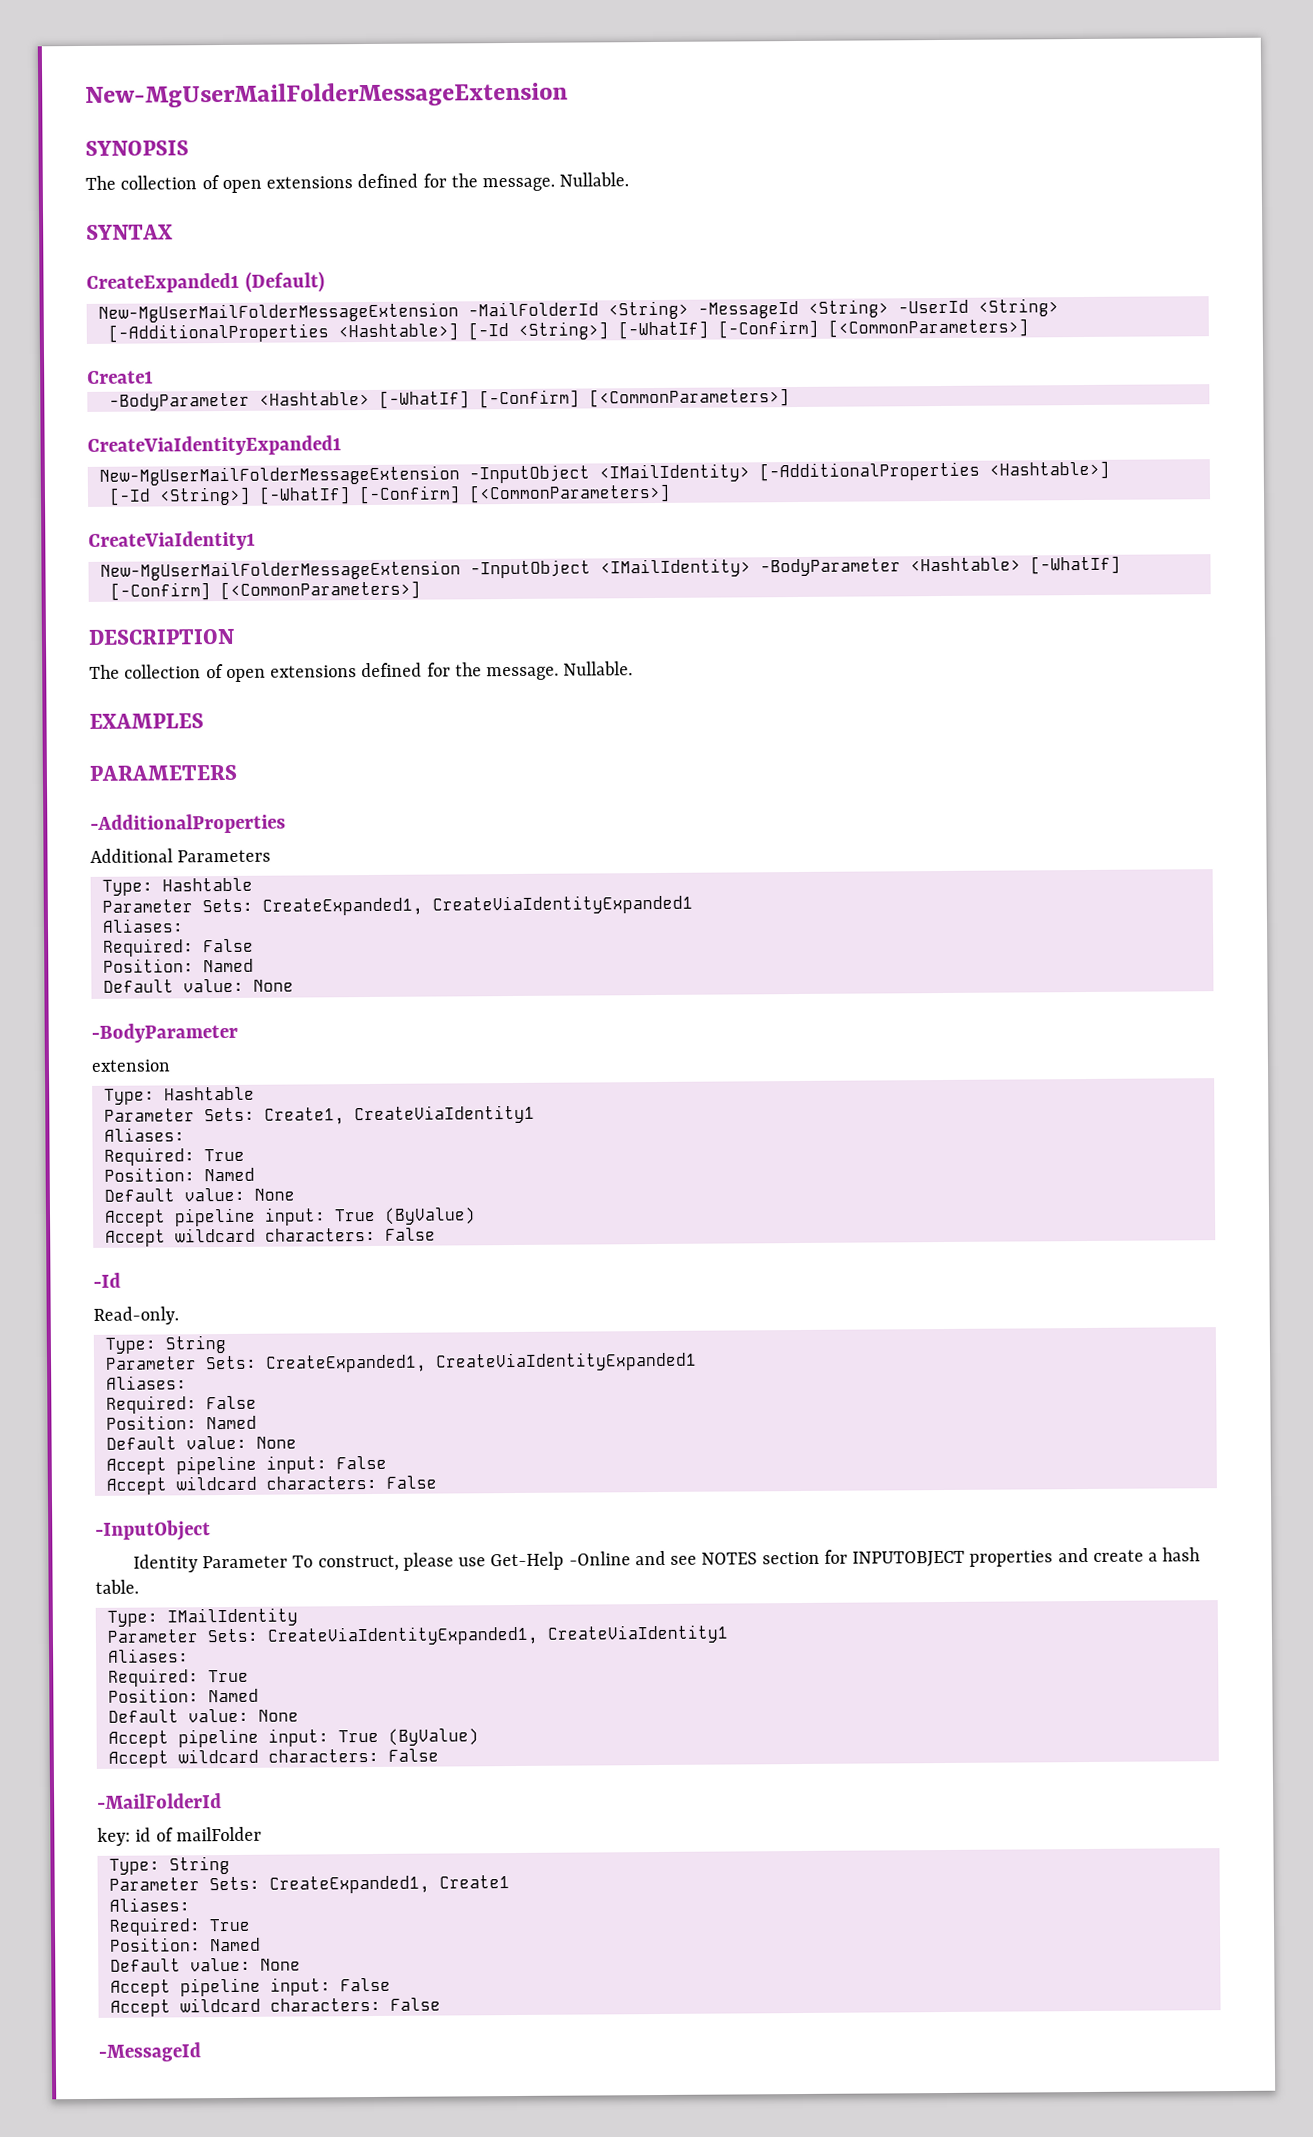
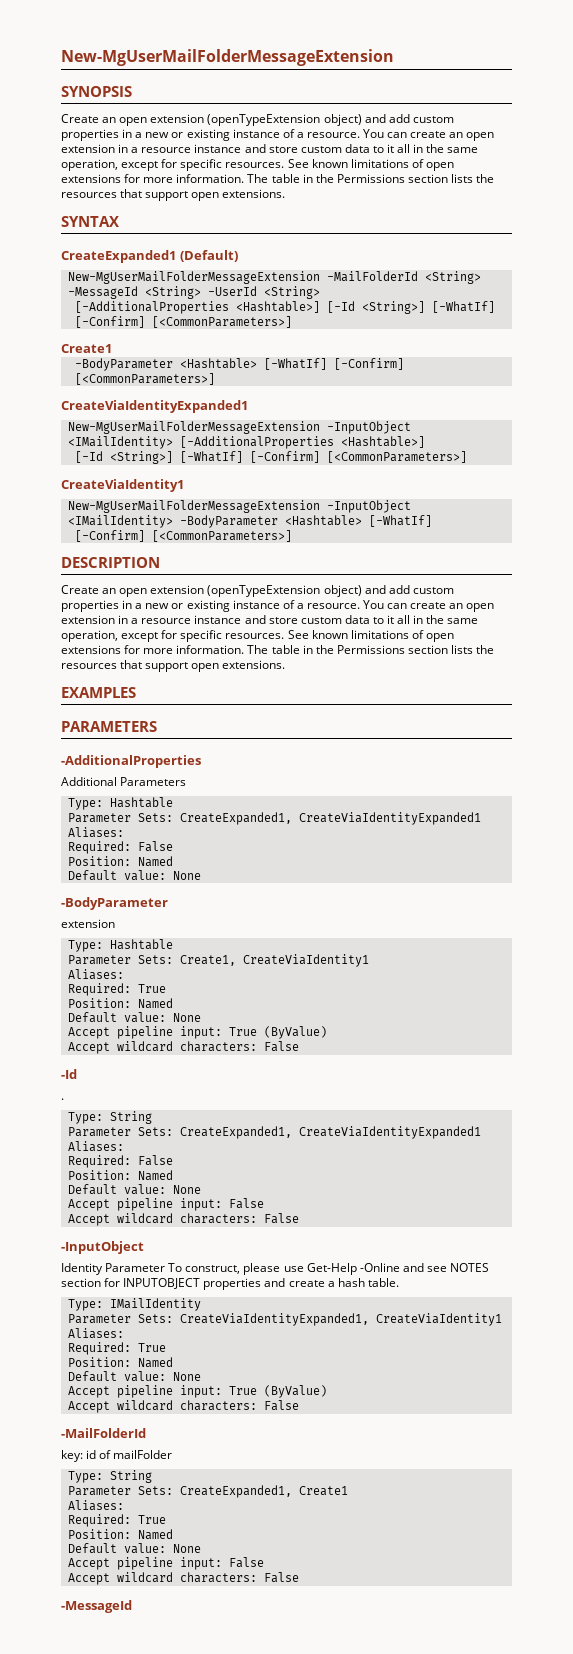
  SYNOPSIS
- The collection of open extensions defined for the message. Nullable.
+ Create an open extension (openTypeExtension object) and add custom properties in a new or existing instance of a resource. You can create an open extension in a resource instance and store custom data to it all in the same operation, except for specific resources. See known limitations of open extensions for more information. The table in the Permissions section lists the resources that support open extensions.
  DESCRIPTION
- The collection of open extensions defined for the message. Nullable.
+ Create an open extension (openTypeExtension object) and add custom properties in a new or existing instance of a resource. You can create an open extension in a resource instance and store custom data to it all in the same operation, except for specific resources. See known limitations of open extensions for more information. The table in the Permissions section lists the resources that support open extensions.
- Read-only.
+ .

